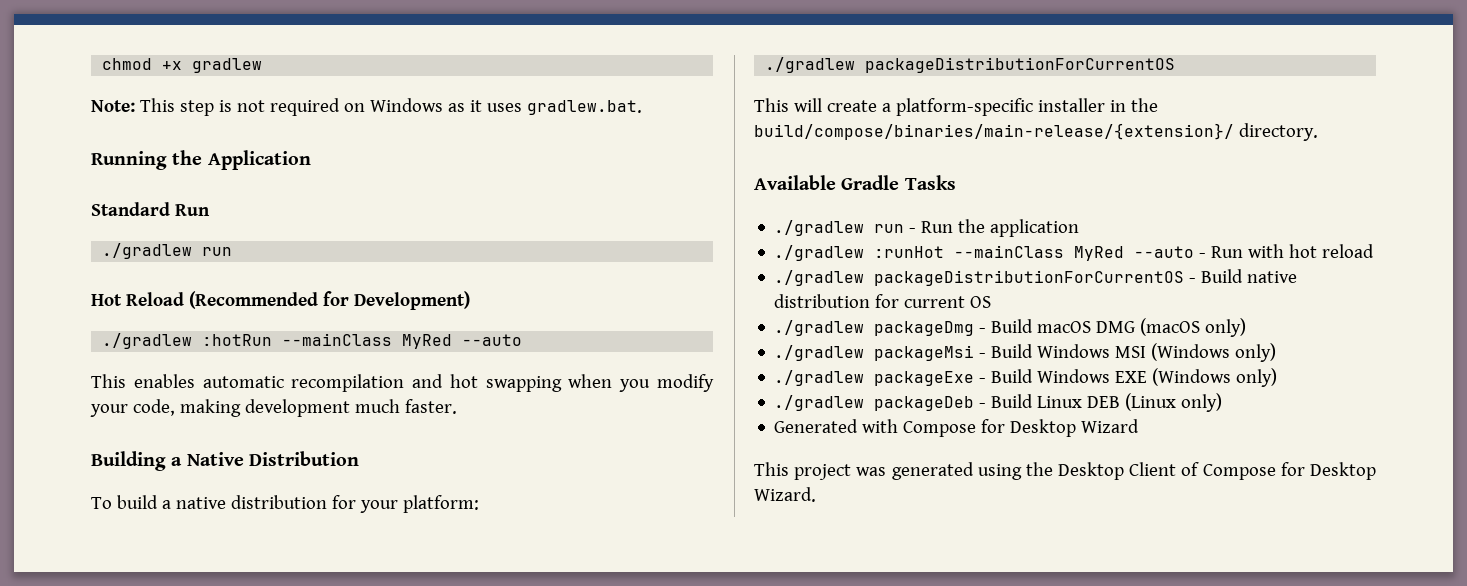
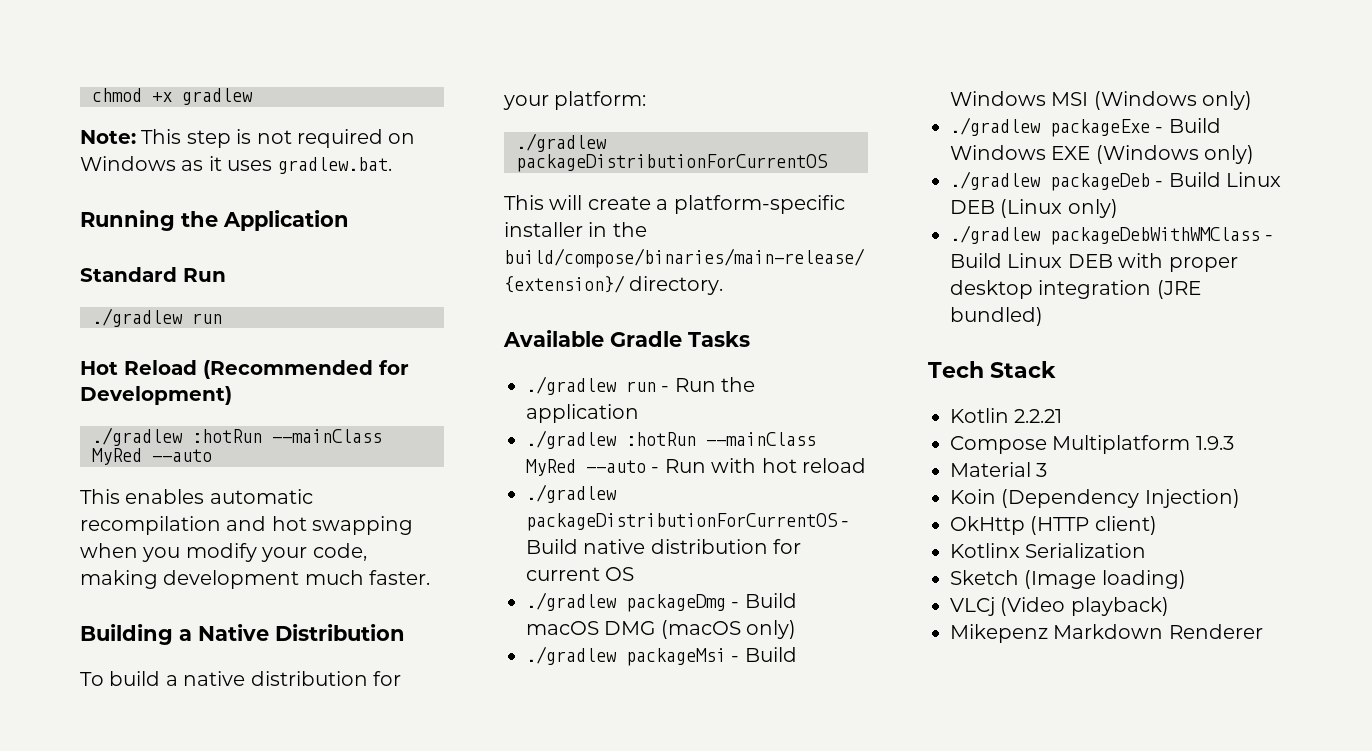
- ./gradlew :runHot --mainClass MyRed --auto - Run with hot reload
+ ./gradlew :hotRun --mainClass MyRed --auto - Run with hot reload
- Generated with Compose for Desktop Wizard
- This project was generated using the Desktop Client of Compose for Desktop Wizard.
+ ./gradlew packageDebWithWMClass - Build Linux DEB with proper desktop integration (JRE bundled)
+ Tech Stack
+ Kotlin 2.2.21
+ Compose Multiplatform 1.9.3
+ Material 3
+ Koin (Dependency Injection)
+ OkHttp (HTTP client)
+ Kotlinx Serialization
+ Sketch (Image loading)
+ VLCj (Video playback)
+ Mikepenz Markdown Renderer

